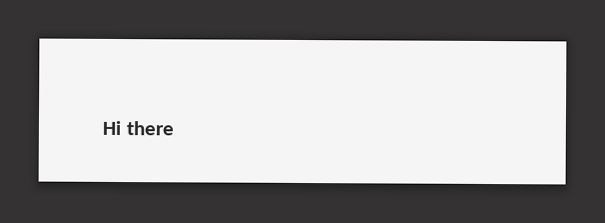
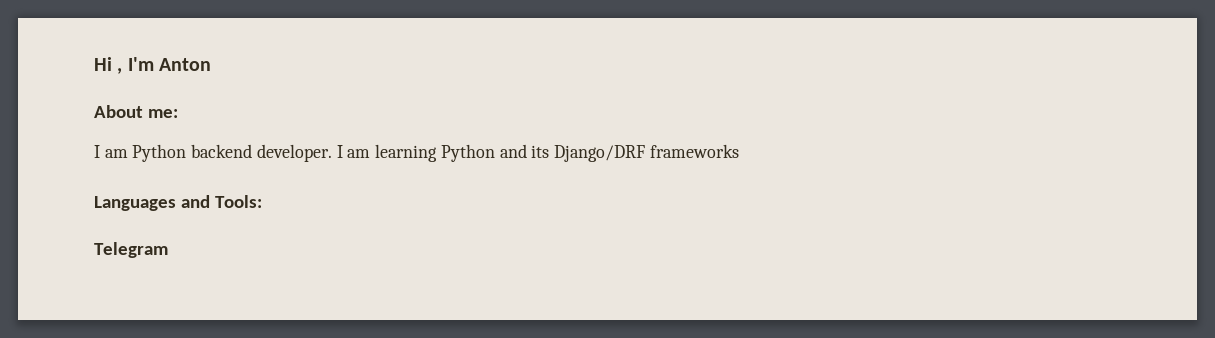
- Hi there
+ Hi , I'm Anton
+ About me:
+ I am Python backend developer. I am learning Python and its Django/DRF frameworks
+ Languages and Tools:
+ Telegram

